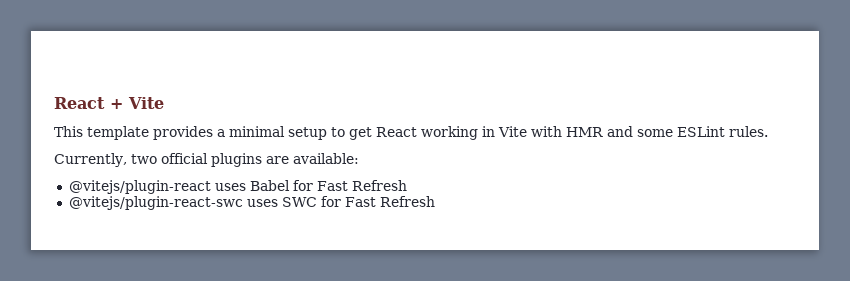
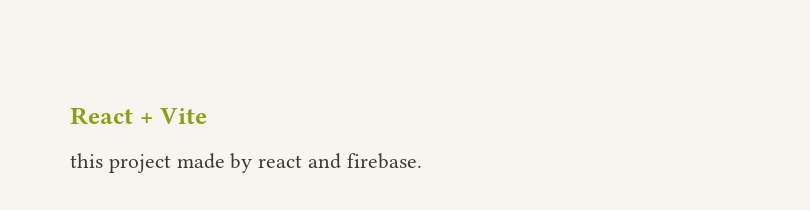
- This template provides a minimal setup to get React working in Vite with HMR and some ESLint rules.
- Currently, two official plugins are available:
- @vitejs/plugin-react uses Babel for Fast Refresh
- @vitejs/plugin-react-swc uses SWC for Fast Refresh
+ this project made by react and firebase.

